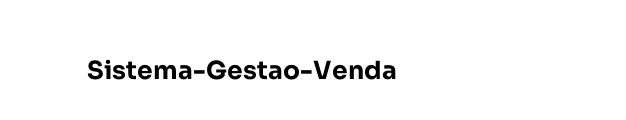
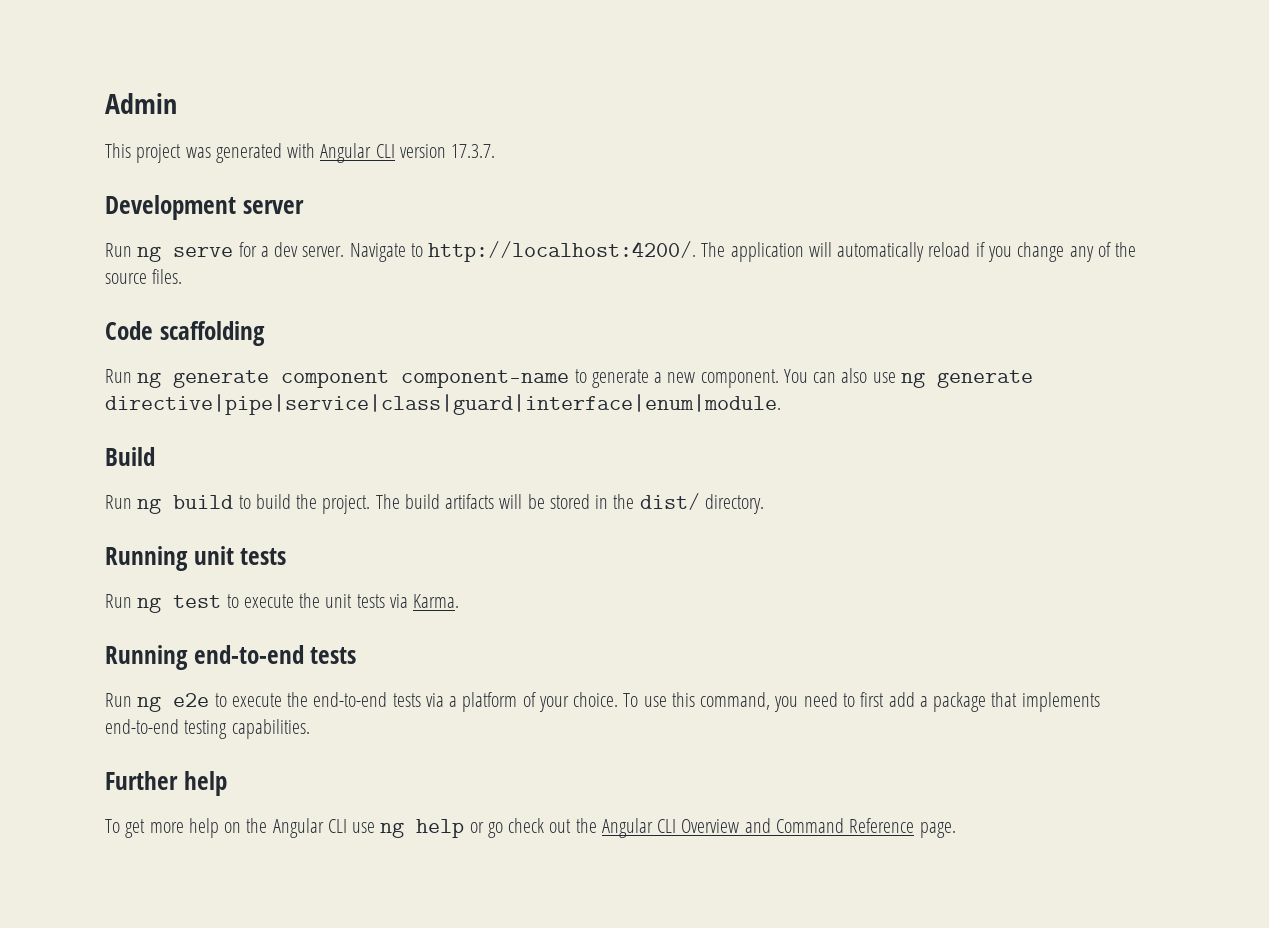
- Sistema-Gestao-Venda
+ Admin
+ This project was generated with Angular CLI version 17.3.7.
+ Development server
+ Run ng serve for a dev server. Navigate to http://localhost:4200/. The application will automatically reload if you change any of the source files.
+ Code scaffolding
+ Run ng generate component component-name to generate a new component. You can also use ng generate directive|pipe|service|class|guard|interface|enum|module.
+ Build
+ Run ng build to build the project. The build artifacts will be stored in the dist/ directory.
+ Running unit tests
+ Run ng test to execute the unit tests via Karma.
+ Running end-to-end tests
+ Run ng e2e to execute the end-to-end tests via a platform of your choice. To use this command, you need to first add a package that implements end-to-end testing capabilities.
+ Further help
+ To get more help on the Angular CLI use ng help or go check out the Angular CLI Overview and Command Reference page.

